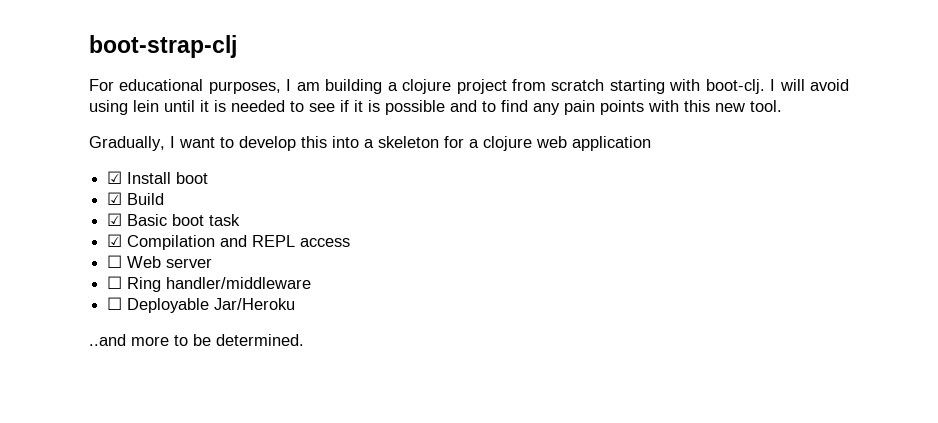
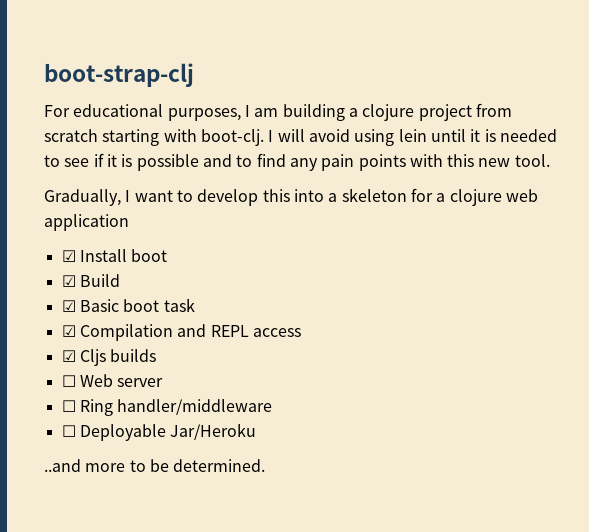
+ ☑ Cljs builds

